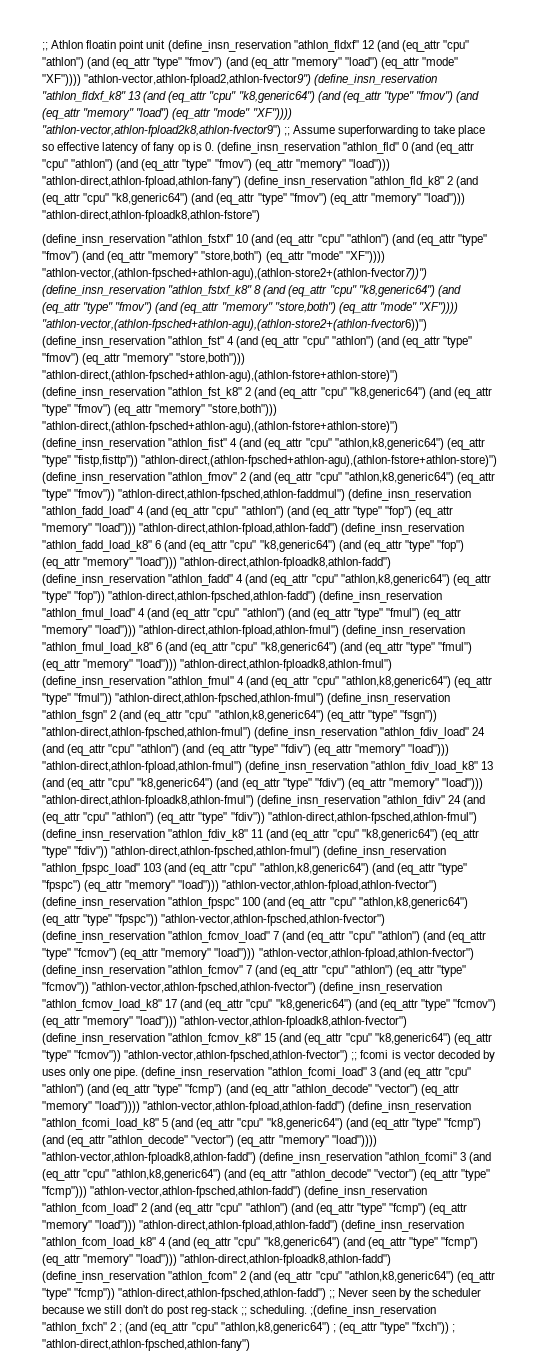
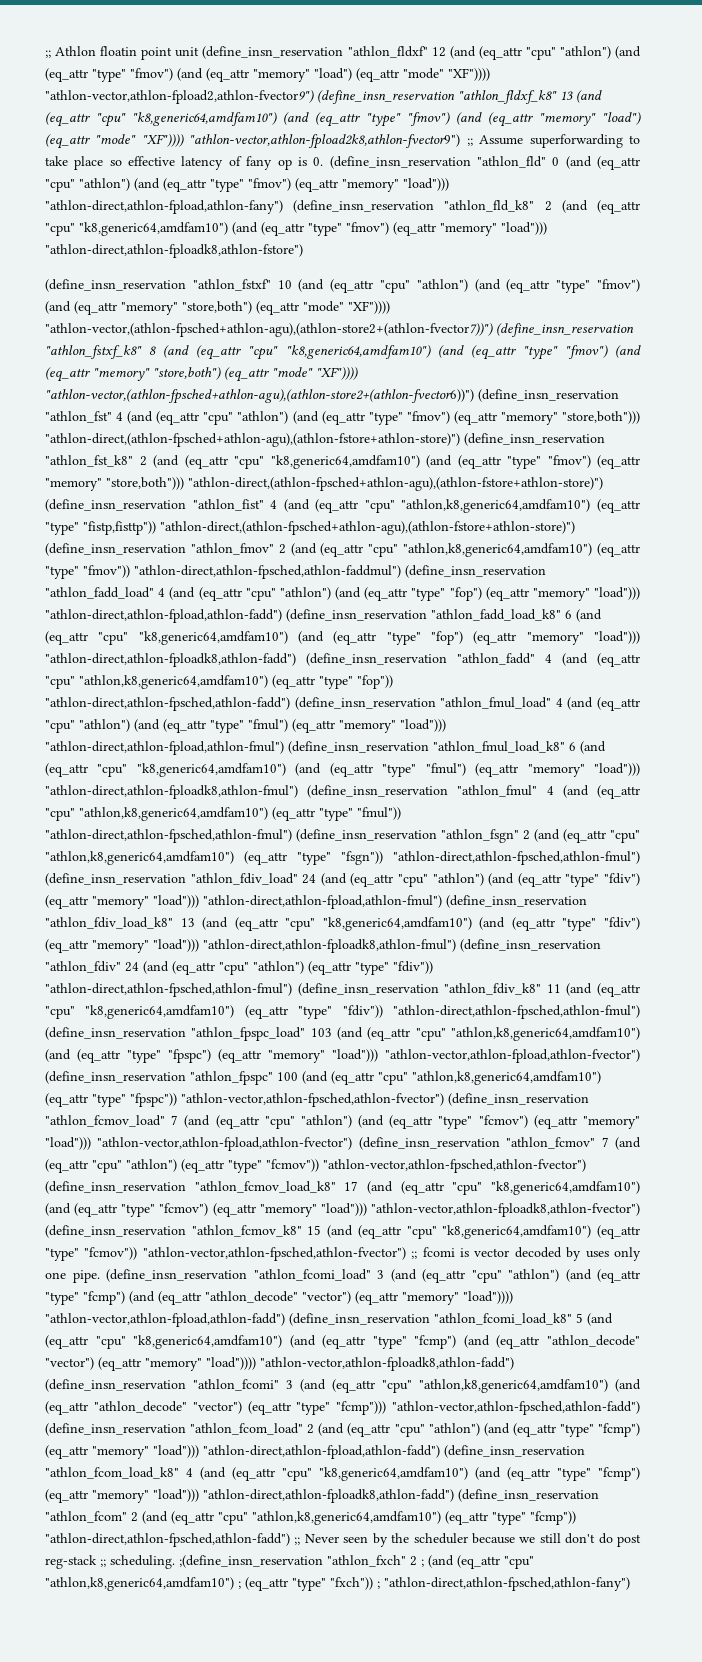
- Athlon floatin point unit (define_insn_reservation "athlon_fldxf" 12 (and (eq_attr "cpu" "athlon") (and (eq_attr "type" "fmov") (and (eq_attr "memory" "load") (eq_attr "mode" "XF")))) "athlon-vector,athlon-fpload2,athlon-fvector9") (define_insn_reservation "athlon_fldxf_k8" 13 (and (eq_attr "cpu" "k8,generic64") (and (eq_attr "type" "fmov") (and (eq_attr "memory" "load") (eq_attr "mode" "XF")))) "athlon-vector,athlon-fpload2k8,athlon-fvector9") ;;
+ Athlon floatin point unit (define_insn_reservation "athlon_fldxf" 12 (and (eq_attr "cpu" "athlon") (and (eq_attr "type" "fmov") (and (eq_attr "memory" "load") (eq_attr "mode" "XF")))) "athlon-vector,athlon-fpload2,athlon-fvector9") (define_insn_reservation "athlon_fldxf_k8" 13 (and (eq_attr "cpu" "k8,generic64,amdfam10") (and (eq_attr "type" "fmov") (and (eq_attr "memory" "load") (eq_attr "mode" "XF")))) "athlon-vector,athlon-fpload2k8,athlon-fvector9") ;;
- Assume superforwarding to take place so effective latency of fany op is 0. (define_insn_reservation "athlon_fld" 0 (and (eq_attr "cpu" "athlon") (and (eq_attr "type" "fmov") (eq_attr "memory" "load"))) "athlon-direct,athlon-fpload,athlon-fany") (define_insn_reservation "athlon_fld_k8" 2 (and (eq_attr "cpu" "k8,generic64") (and (eq_attr "type" "fmov") (eq_attr "memory" "load"))) "athlon-direct,athlon-fploadk8,athlon-fstore")
+ Assume superforwarding to take place so effective latency of fany op is 0. (define_insn_reservation "athlon_fld" 0 (and (eq_attr "cpu" "athlon") (and (eq_attr "type" "fmov") (eq_attr "memory" "load"))) "athlon-direct,athlon-fpload,athlon-fany") (define_insn_reservation "athlon_fld_k8" 2 (and (eq_attr "cpu" "k8,generic64,amdfam10") (and (eq_attr "type" "fmov") (eq_attr "memory" "load"))) "athlon-direct,athlon-fploadk8,athlon-fstore")
- (define_insn_reservation "athlon_fstxf" 10 (and (eq_attr "cpu" "athlon") (and (eq_attr "type" "fmov") (and (eq_attr "memory" "store,both") (eq_attr "mode" "XF")))) "athlon-vector,(athlon-fpsched+athlon-agu),(athlon-store2+(athlon-fvector7))") (define_insn_reservation "athlon_fstxf_k8" 8 (and (eq_attr "cpu" "k8,generic64") (and (eq_attr "type" "fmov") (and (eq_attr "memory" "store,both") (eq_attr "mode" "XF")))) "athlon-vector,(athlon-fpsched+athlon-agu),(athlon-store2+(athlon-fvector6))") (define_insn_reservation "athlon_fst" 4 (and (eq_attr "cpu" "athlon") (and (eq_attr "type" "fmov") (eq_attr "memory" "store,both"))) "athlon-direct,(athlon-fpsched+athlon-agu),(athlon-fstore+athlon-store)") (define_insn_reservation "athlon_fst_k8" 2 (and (eq_attr "cpu" "k8,generic64") (and (eq_attr "type" "fmov") (eq_attr "memory" "store,both"))) "athlon-direct,(athlon-fpsched+athlon-agu),(athlon-fstore+athlon-store)") (define_insn_reservation "athlon_fist" 4 (and (eq_attr "cpu" "athlon,k8,generic64") (eq_attr "type" "fistp,fisttp")) "athlon-direct,(athlon-fpsched+athlon-agu),(athlon-fstore+athlon-store)") (define_insn_reservation "athlon_fmov" 2 (and (eq_attr "cpu" "athlon,k8,generic64") (eq_attr "type" "fmov")) "athlon-direct,athlon-fpsched,athlon-faddmul") (define_insn_reservation "athlon_fadd_load" 4 (and (eq_attr "cpu" "athlon") (and (eq_attr "type" "fop") (eq_attr "memory" "load"))) "athlon-direct,athlon-fpload,athlon-fadd") (define_insn_reservation "athlon_fadd_load_k8" 6 (and (eq_attr "cpu" "k8,generic64") (and (eq_attr "type" "fop") (eq_attr "memory" "load"))) "athlon-direct,athlon-fploadk8,athlon-fadd") (define_insn_reservation "athlon_fadd" 4 (and (eq_attr "cpu" "athlon,k8,generic64") (eq_attr "type" "fop")) "athlon-direct,athlon-fpsched,athlon-fadd") (define_insn_reservation "athlon_fmul_load" 4 (and (eq_attr "cpu" "athlon") (and (eq_attr "type" "fmul") (eq_attr "memory" "load"))) "athlon-direct,athlon-fpload,athlon-fmul") (define_insn_reservation "athlon_fmul_load_k8" 6 (and (eq_attr "cpu" "k8,generic64") (and (eq_attr "type" "fmul") (eq_attr "memory" "load"))) "athlon-direct,athlon-fploadk8,athlon-fmul") (define_insn_reservation "athlon_fmul" 4 (and (eq_attr "cpu" "athlon,k8,generic64") (eq_attr "type" "fmul")) "athlon-direct,athlon-fpsched,athlon-fmul") (define_insn_reservation "athlon_fsgn" 2 (and (eq_attr "cpu" "athlon,k8,generic64") (eq_attr "type" "fsgn")) "athlon-direct,athlon-fpsched,athlon-fmul") (define_insn_reservation "athlon_fdiv_load" 24 (and (eq_attr "cpu" "athlon") (and (eq_attr "type" "fdiv") (eq_attr "memory" "load"))) "athlon-direct,athlon-fpload,athlon-fmul") (define_insn_reservation "athlon_fdiv_load_k8" 13 (and (eq_attr "cpu" "k8,generic64") (and (eq_attr "type" "fdiv") (eq_attr "memory" "load"))) "athlon-direct,athlon-fploadk8,athlon-fmul") (define_insn_reservation "athlon_fdiv" 24 (and (eq_attr "cpu" "athlon") (eq_attr "type" "fdiv")) "athlon-direct,athlon-fpsched,athlon-fmul") (define_insn_reservation "athlon_fdiv_k8" 11 (and (eq_attr "cpu" "k8,generic64") (eq_attr "type" "fdiv")) "athlon-direct,athlon-fpsched,athlon-fmul") (define_insn_reservation "athlon_fpspc_load" 103 (and (eq_attr "cpu" "athlon,k8,generic64") (and (eq_attr "type" "fpspc") (eq_attr "memory" "load"))) "athlon-vector,athlon-fpload,athlon-fvector") (define_insn_reservation "athlon_fpspc" 100 (and (eq_attr "cpu" "athlon,k8,generic64") (eq_attr "type" "fpspc")) "athlon-vector,athlon-fpsched,athlon-fvector") (define_insn_reservation "athlon_fcmov_load" 7 (and (eq_attr "cpu" "athlon") (and (eq_attr "type" "fcmov") (eq_attr "memory" "load"))) "athlon-vector,athlon-fpload,athlon-fvector") (define_insn_reservation "athlon_fcmov" 7 (and (eq_attr "cpu" "athlon") (eq_attr "type" "fcmov")) "athlon-vector,athlon-fpsched,athlon-fvector") (define_insn_reservation "athlon_fcmov_load_k8" 17 (and (eq_attr "cpu" "k8,generic64") (and (eq_attr "type" "fcmov") (eq_attr "memory" "load"))) "athlon-vector,athlon-fploadk8,athlon-fvector") (define_insn_reservation "athlon_fcmov_k8" 15 (and (eq_attr "cpu" "k8,generic64") (eq_attr "type" "fcmov")) "athlon-vector,athlon-fpsched,athlon-fvector") ;;
+ (define_insn_reservation "athlon_fstxf" 10 (and (eq_attr "cpu" "athlon") (and (eq_attr "type" "fmov") (and (eq_attr "memory" "store,both") (eq_attr "mode" "XF")))) "athlon-vector,(athlon-fpsched+athlon-agu),(athlon-store2+(athlon-fvector7))") (define_insn_reservation "athlon_fstxf_k8" 8 (and (eq_attr "cpu" "k8,generic64,amdfam10") (and (eq_attr "type" "fmov") (and (eq_attr "memory" "store,both") (eq_attr "mode" "XF")))) "athlon-vector,(athlon-fpsched+athlon-agu),(athlon-store2+(athlon-fvector6))") (define_insn_reservation "athlon_fst" 4 (and (eq_attr "cpu" "athlon") (and (eq_attr "type" "fmov") (eq_attr "memory" "store,both"))) "athlon-direct,(athlon-fpsched+athlon-agu),(athlon-fstore+athlon-store)") (define_insn_reservation "athlon_fst_k8" 2 (and (eq_attr "cpu" "k8,generic64,amdfam10") (and (eq_attr "type" "fmov") (eq_attr "memory" "store,both"))) "athlon-direct,(athlon-fpsched+athlon-agu),(athlon-fstore+athlon-store)") (define_insn_reservation "athlon_fist" 4 (and (eq_attr "cpu" "athlon,k8,generic64,amdfam10") (eq_attr "type" "fistp,fisttp")) "athlon-direct,(athlon-fpsched+athlon-agu),(athlon-fstore+athlon-store)") (define_insn_reservation "athlon_fmov" 2 (and (eq_attr "cpu" "athlon,k8,generic64,amdfam10") (eq_attr "type" "fmov")) "athlon-direct,athlon-fpsched,athlon-faddmul") (define_insn_reservation "athlon_fadd_load" 4 (and (eq_attr "cpu" "athlon") (and (eq_attr "type" "fop") (eq_attr "memory" "load"))) "athlon-direct,athlon-fpload,athlon-fadd") (define_insn_reservation "athlon_fadd_load_k8" 6 (and (eq_attr "cpu" "k8,generic64,amdfam10") (and (eq_attr "type" "fop") (eq_attr "memory" "load"))) "athlon-direct,athlon-fploadk8,athlon-fadd") (define_insn_reservation "athlon_fadd" 4 (and (eq_attr "cpu" "athlon,k8,generic64,amdfam10") (eq_attr "type" "fop")) "athlon-direct,athlon-fpsched,athlon-fadd") (define_insn_reservation "athlon_fmul_load" 4 (and (eq_attr "cpu" "athlon") (and (eq_attr "type" "fmul") (eq_attr "memory" "load"))) "athlon-direct,athlon-fpload,athlon-fmul") (define_insn_reservation "athlon_fmul_load_k8" 6 (and (eq_attr "cpu" "k8,generic64,amdfam10") (and (eq_attr "type" "fmul") (eq_attr "memory" "load"))) "athlon-direct,athlon-fploadk8,athlon-fmul") (define_insn_reservation "athlon_fmul" 4 (and (eq_attr "cpu" "athlon,k8,generic64,amdfam10") (eq_attr "type" "fmul")) "athlon-direct,athlon-fpsched,athlon-fmul") (define_insn_reservation "athlon_fsgn" 2 (and (eq_attr "cpu" "athlon,k8,generic64,amdfam10") (eq_attr "type" "fsgn")) "athlon-direct,athlon-fpsched,athlon-fmul") (define_insn_reservation "athlon_fdiv_load" 24 (and (eq_attr "cpu" "athlon") (and (eq_attr "type" "fdiv") (eq_attr "memory" "load"))) "athlon-direct,athlon-fpload,athlon-fmul") (define_insn_reservation "athlon_fdiv_load_k8" 13 (and (eq_attr "cpu" "k8,generic64,amdfam10") (and (eq_attr "type" "fdiv") (eq_attr "memory" "load"))) "athlon-direct,athlon-fploadk8,athlon-fmul") (define_insn_reservation "athlon_fdiv" 24 (and (eq_attr "cpu" "athlon") (eq_attr "type" "fdiv")) "athlon-direct,athlon-fpsched,athlon-fmul") (define_insn_reservation "athlon_fdiv_k8" 11 (and (eq_attr "cpu" "k8,generic64,amdfam10") (eq_attr "type" "fdiv")) "athlon-direct,athlon-fpsched,athlon-fmul") (define_insn_reservation "athlon_fpspc_load" 103 (and (eq_attr "cpu" "athlon,k8,generic64,amdfam10") (and (eq_attr "type" "fpspc") (eq_attr "memory" "load"))) "athlon-vector,athlon-fpload,athlon-fvector") (define_insn_reservation "athlon_fpspc" 100 (and (eq_attr "cpu" "athlon,k8,generic64,amdfam10") (eq_attr "type" "fpspc")) "athlon-vector,athlon-fpsched,athlon-fvector") (define_insn_reservation "athlon_fcmov_load" 7 (and (eq_attr "cpu" "athlon") (and (eq_attr "type" "fcmov") (eq_attr "memory" "load"))) "athlon-vector,athlon-fpload,athlon-fvector") (define_insn_reservation "athlon_fcmov" 7 (and (eq_attr "cpu" "athlon") (eq_attr "type" "fcmov")) "athlon-vector,athlon-fpsched,athlon-fvector") (define_insn_reservation "athlon_fcmov_load_k8" 17 (and (eq_attr "cpu" "k8,generic64,amdfam10") (and (eq_attr "type" "fcmov") (eq_attr "memory" "load"))) "athlon-vector,athlon-fploadk8,athlon-fvector") (define_insn_reservation "athlon_fcmov_k8" 15 (and (eq_attr "cpu" "k8,generic64,amdfam10") (eq_attr "type" "fcmov")) "athlon-vector,athlon-fpsched,athlon-fvector") ;;
- (define_insn_reservation "athlon_fcomi_load" 3 (and (eq_attr "cpu" "athlon") (and (eq_attr "type" "fcmp") (and (eq_attr "athlon_decode" "vector") (eq_attr "memory" "load")))) "athlon-vector,athlon-fpload,athlon-fadd") (define_insn_reservation "athlon_fcomi_load_k8" 5 (and (eq_attr "cpu" "k8,generic64") (and (eq_attr "type" "fcmp") (and (eq_attr "athlon_decode" "vector") (eq_attr "memory" "load")))) "athlon-vector,athlon-fploadk8,athlon-fadd") (define_insn_reservation "athlon_fcomi" 3 (and (eq_attr "cpu" "athlon,k8,generic64") (and (eq_attr "athlon_decode" "vector") (eq_attr "type" "fcmp"))) "athlon-vector,athlon-fpsched,athlon-fadd") (define_insn_reservation "athlon_fcom_load" 2 (and (eq_attr "cpu" "athlon") (and (eq_attr "type" "fcmp") (eq_attr "memory" "load"))) "athlon-direct,athlon-fpload,athlon-fadd") (define_insn_reservation "athlon_fcom_load_k8" 4 (and (eq_attr "cpu" "k8,generic64") (and (eq_attr "type" "fcmp") (eq_attr "memory" "load"))) "athlon-direct,athlon-fploadk8,athlon-fadd") (define_insn_reservation "athlon_fcom" 2 (and (eq_attr "cpu" "athlon,k8,generic64") (eq_attr "type" "fcmp")) "athlon-direct,athlon-fpsched,athlon-fadd") ;;
+ (define_insn_reservation "athlon_fcomi_load" 3 (and (eq_attr "cpu" "athlon") (and (eq_attr "type" "fcmp") (and (eq_attr "athlon_decode" "vector") (eq_attr "memory" "load")))) "athlon-vector,athlon-fpload,athlon-fadd") (define_insn_reservation "athlon_fcomi_load_k8" 5 (and (eq_attr "cpu" "k8,generic64,amdfam10") (and (eq_attr "type" "fcmp") (and (eq_attr "athlon_decode" "vector") (eq_attr "memory" "load")))) "athlon-vector,athlon-fploadk8,athlon-fadd") (define_insn_reservation "athlon_fcomi" 3 (and (eq_attr "cpu" "athlon,k8,generic64,amdfam10") (and (eq_attr "athlon_decode" "vector") (eq_attr "type" "fcmp"))) "athlon-vector,athlon-fpsched,athlon-fadd") (define_insn_reservation "athlon_fcom_load" 2 (and (eq_attr "cpu" "athlon") (and (eq_attr "type" "fcmp") (eq_attr "memory" "load"))) "athlon-direct,athlon-fpload,athlon-fadd") (define_insn_reservation "athlon_fcom_load_k8" 4 (and (eq_attr "cpu" "k8,generic64,amdfam10") (and (eq_attr "type" "fcmp") (eq_attr "memory" "load"))) "athlon-direct,athlon-fploadk8,athlon-fadd") (define_insn_reservation "athlon_fcom" 2 (and (eq_attr "cpu" "athlon,k8,generic64,amdfam10") (eq_attr "type" "fcmp")) "athlon-direct,athlon-fpsched,athlon-fadd") ;;
- (and (eq_attr "cpu" "athlon,k8,generic64") ;
+ (and (eq_attr "cpu" "athlon,k8,generic64,amdfam10") ;

